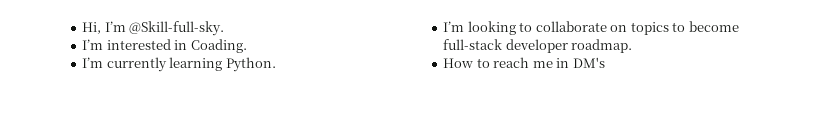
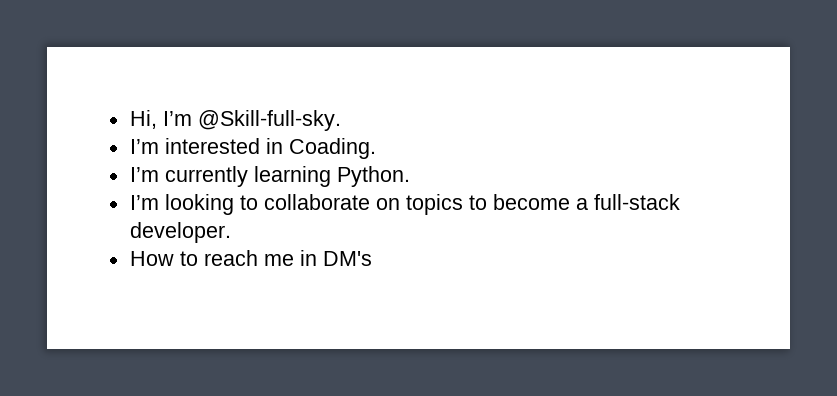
- I’m looking to collaborate on topics to become full-stack developer roadmap.
+ I’m looking to collaborate on topics to become a full-stack developer.

